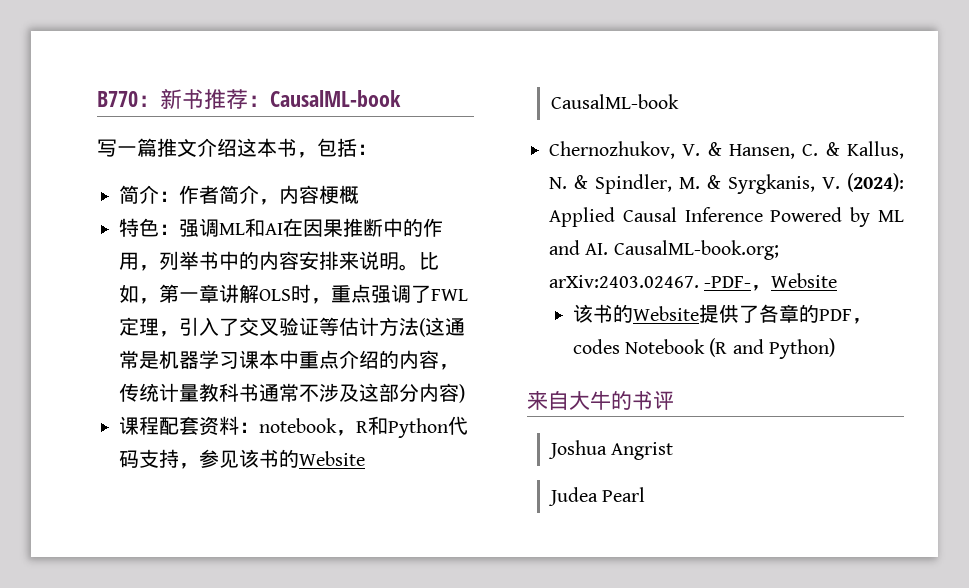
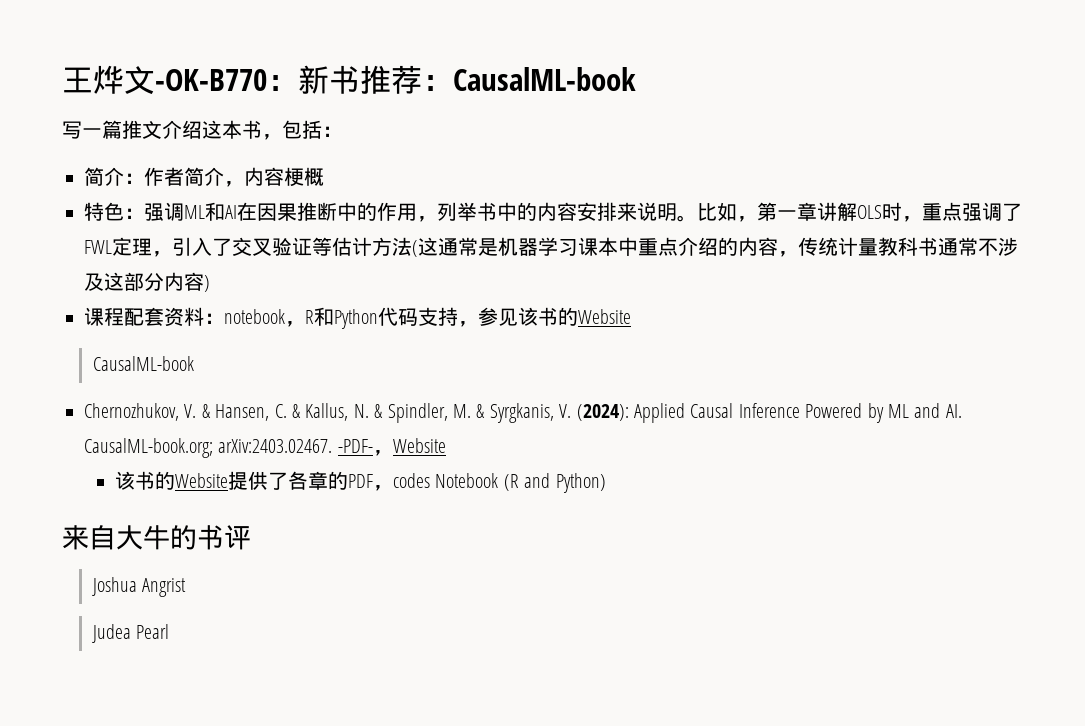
- B770：新书推荐：CausalML-book
+ 王烨文-OK-B770：新书推荐：CausalML-book

